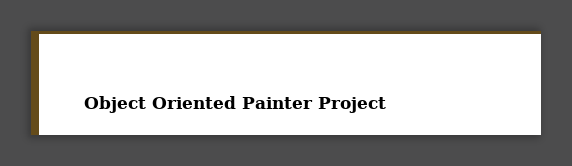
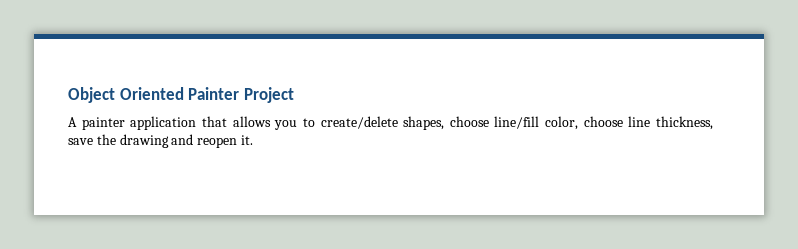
+ A painter application that allows you to create/delete shapes, choose line/fill color, choose line thickness, save the drawing and reopen it.

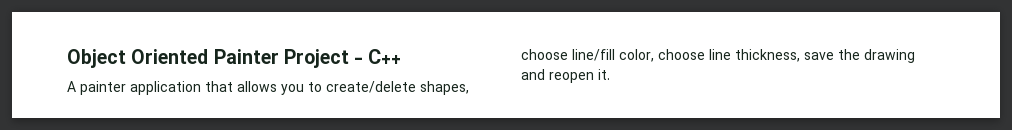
- Object Oriented Painter Project
+ Object Oriented Painter Project - C++

